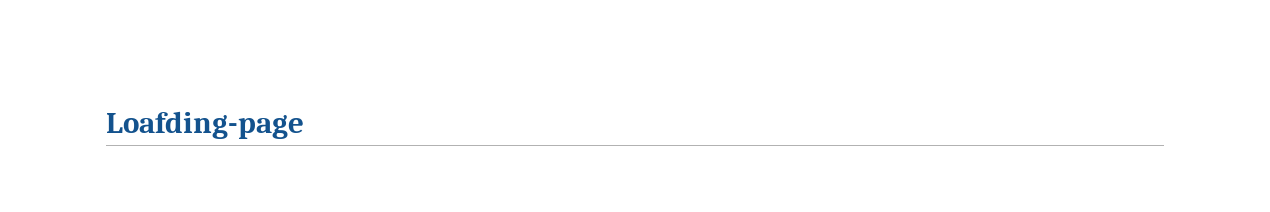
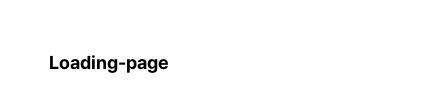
- Loafding-page
+ Loading-page

